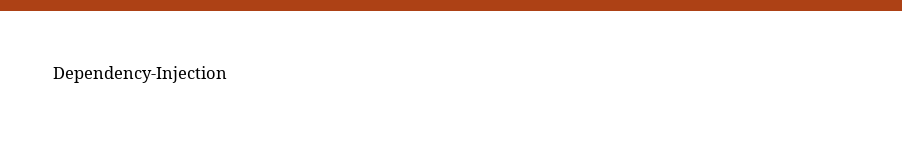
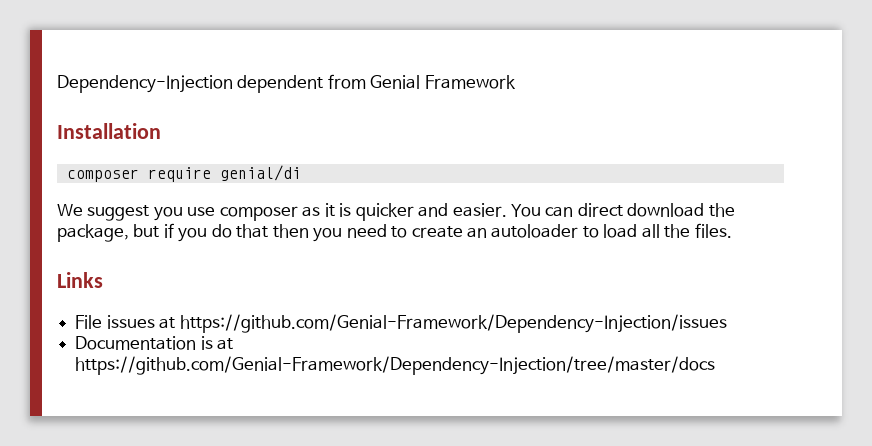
- Dependency-Injection
+ Dependency-Injection dependent from Genial Framework
+ Installation
+ composer require genial/di
+ We suggest you use composer as it is quicker and easier. You can direct download the package, but if you do that then you need to create an autoloader to load all the files.
+ Links
+ File issues at https://github.com/Genial-Framework/Dependency-Injection/issues
+ Documentation is at https://github.com/Genial-Framework/Dependency-Injection/tree/master/docs

